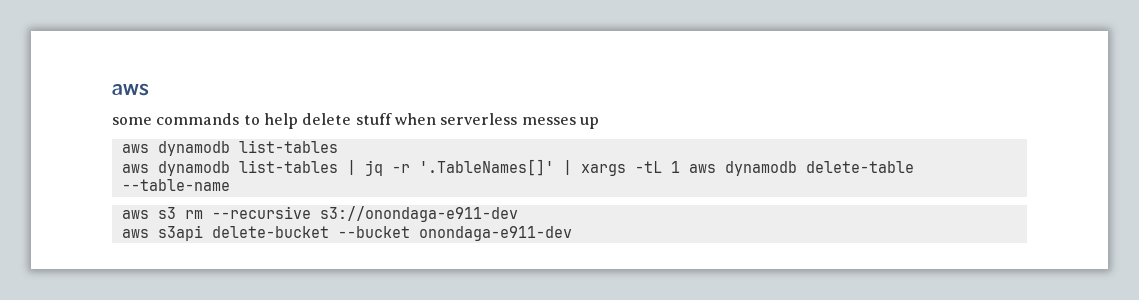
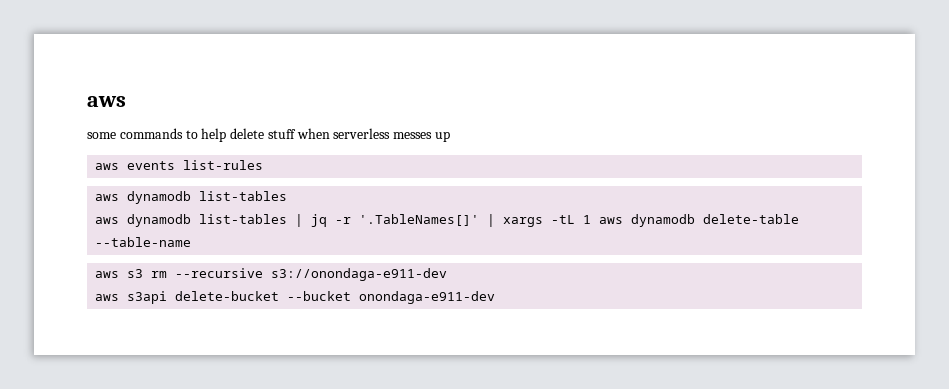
+ aws events list-rules

